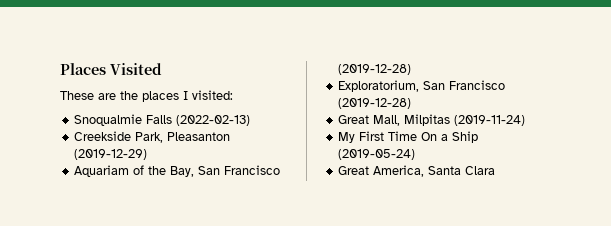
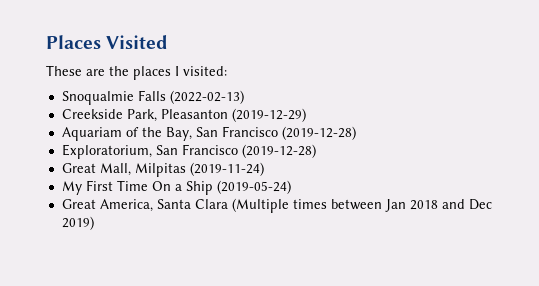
- Great America, Santa Clara
+ Great America, Santa Clara (Multiple times between Jan 2018 and Dec 2019)

